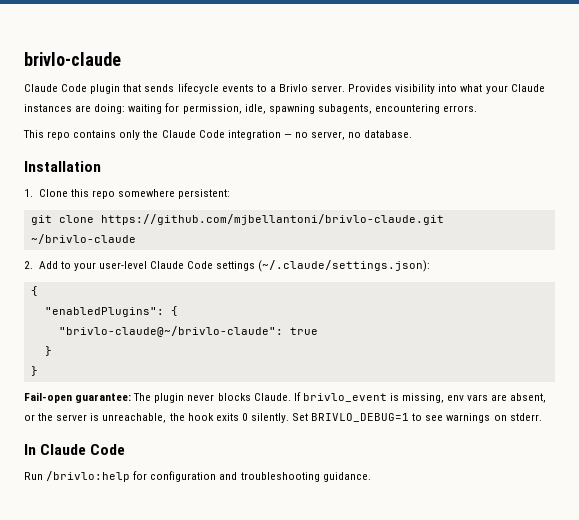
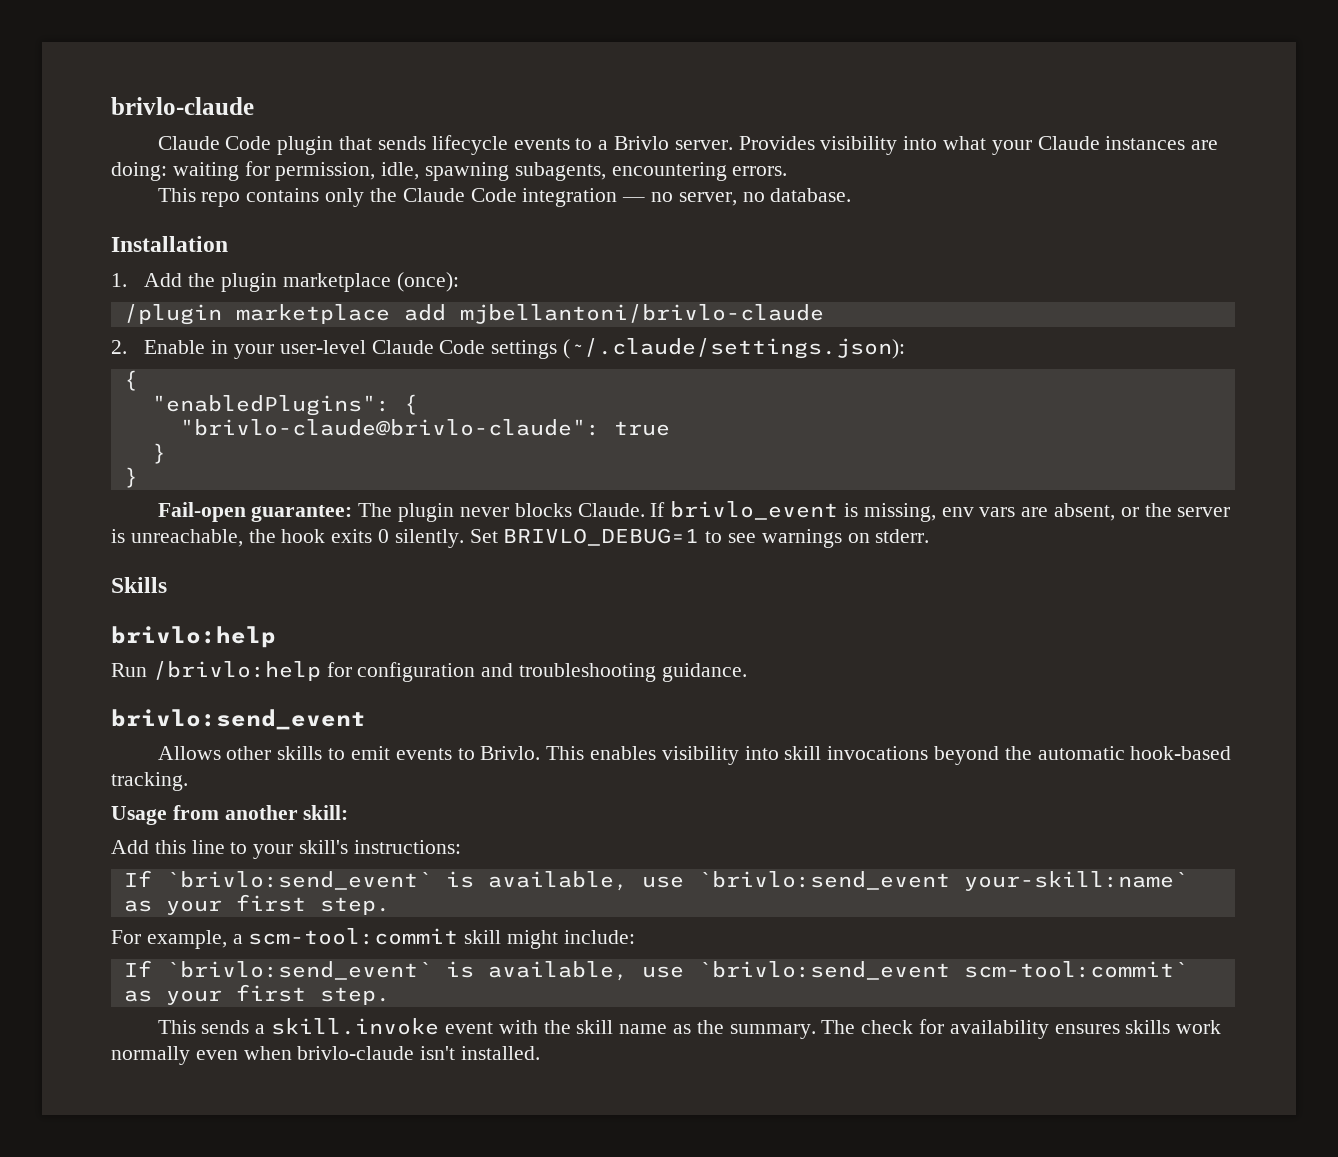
- 1. Clone this repo somewhere persistent:
- git clone https://github.com/mjbellantoni/brivlo-claude.git ~/brivlo-claude
+ 1. Add the plugin marketplace (once):
+ /plugin marketplace add mjbellantoni/brivlo-claude
- 2. Add to your user-level Claude Code settings (~/.claude/settings.json):
+ 2. Enable in your user-level Claude Code settings (~/.claude/settings.json):
- "brivlo-claude@~/brivlo-claude": true
+ "brivlo-claude@brivlo-claude": true
- In Claude Code
+ Skills
+ brivlo:help
+ brivlo:send_event
+ Allows other skills to emit events to Brivlo. This enables visibility into skill invocations beyond the automatic hook-based tracking.
+ Usage from another skill:
+ Add this line to your skill's instructions:
+ If `brivlo:send_event` is available, use `brivlo:send_event your-skill:name` as your first step.
+ For example, a scm-tool:commit skill might include:
+ If `brivlo:send_event` is available, use `brivlo:send_event scm-tool:commit` as your first step.
+ This sends a skill.invoke event with the skill name as the summary. The check for availability ensures skills work normally even when brivlo-claude isn't installed.

